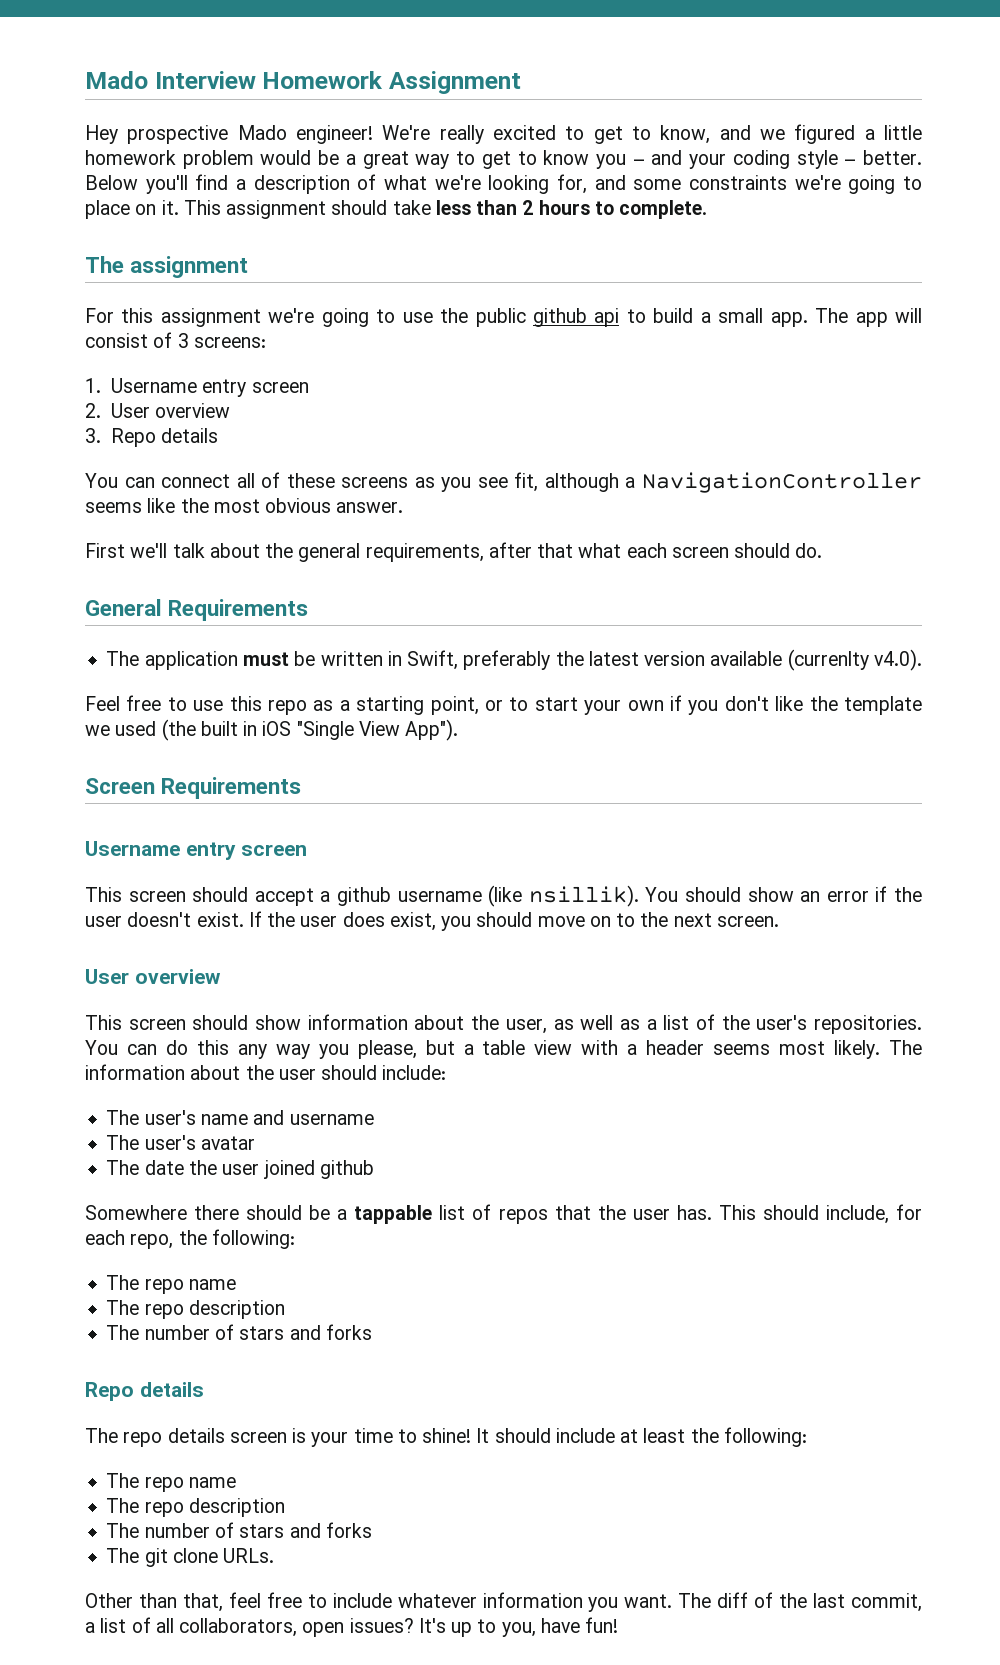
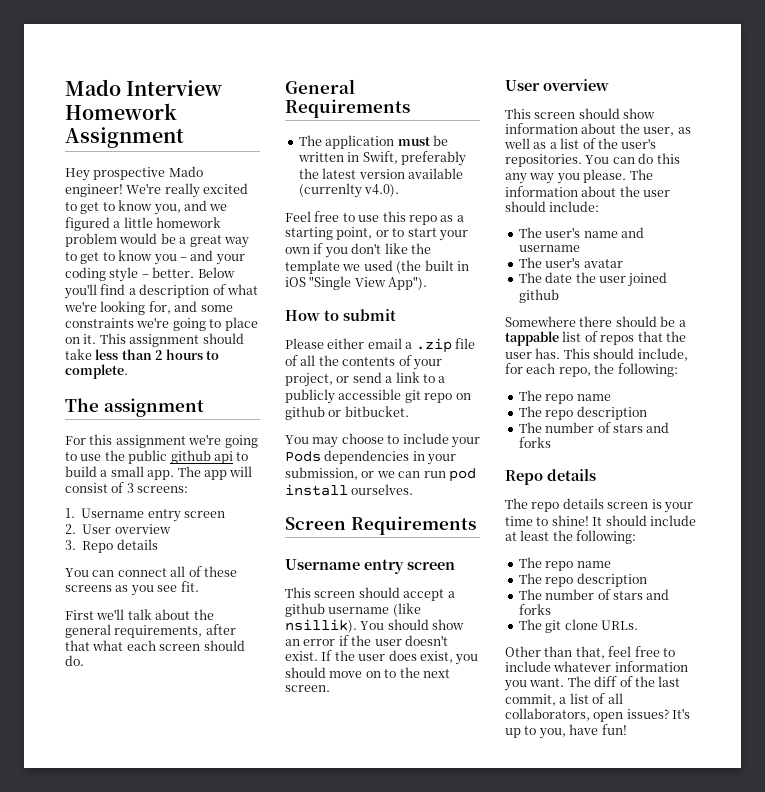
- We're really excited to get to know, and we figured a little homework problem would be a great way to get to know you – and your coding style – better.
+ We're really excited to get to know you, and we figured a little homework problem would be a great way to get to know you – and your coding style – better.
- You can connect all of these screens as you see fit, although a NavigationController seems like the most obvious answer.
+ You can connect all of these screens as you see fit.
+ How to submit
+ Please either email a .zip file of all the contents of your project, or send a link to a publicly accessible git repo on github or bitbucket.
+ You may choose to include your Pods dependencies in your submission, or we can run pod install ourselves.
- You can do this any way you please, but a table view with a header seems most likely.
+ You can do this any way you please.

